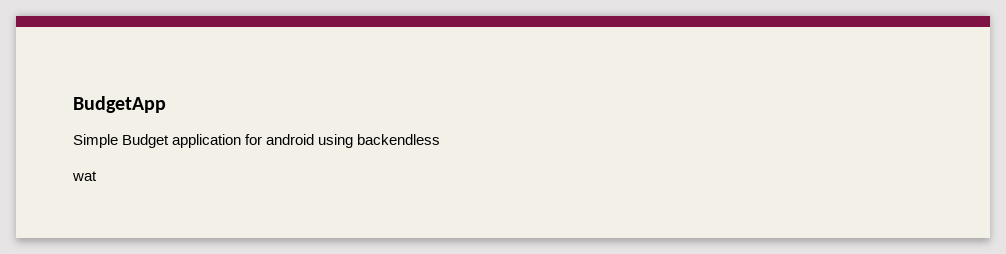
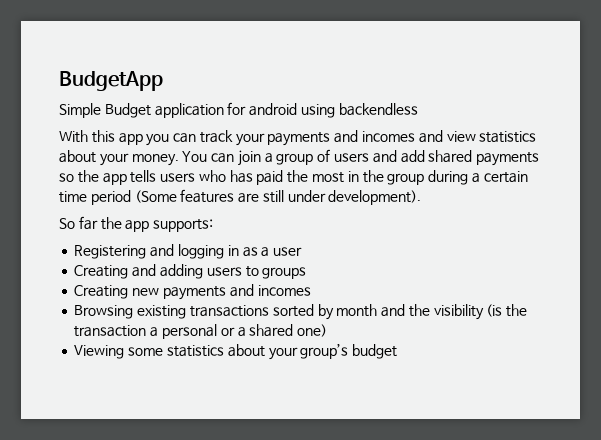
- wat
+ With this app you can track your payments and incomes and view statistics about your money. You can join a group of users and add shared payments so the app tells users who has paid the most in the group during a certain time period (Some features are still under development).
+ So far the app supports:
+ Registering and logging in as a user
+ Creating and adding users to groups
+ Creating new payments and incomes
+ Browsing existing transactions sorted by month and the visibility (is the transaction a personal or a shared one)
+ Viewing some statistics about your group’s budget

